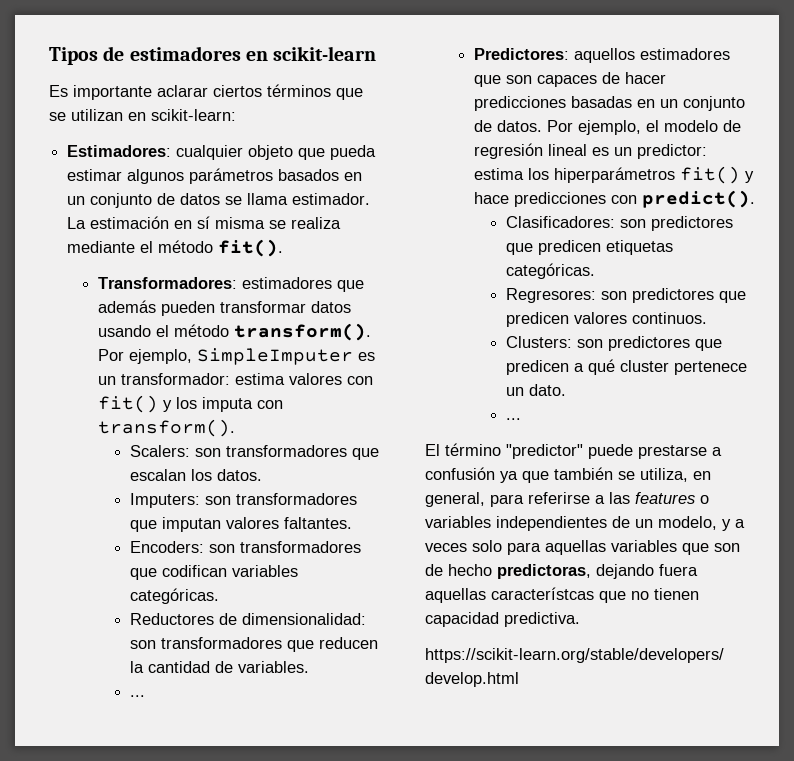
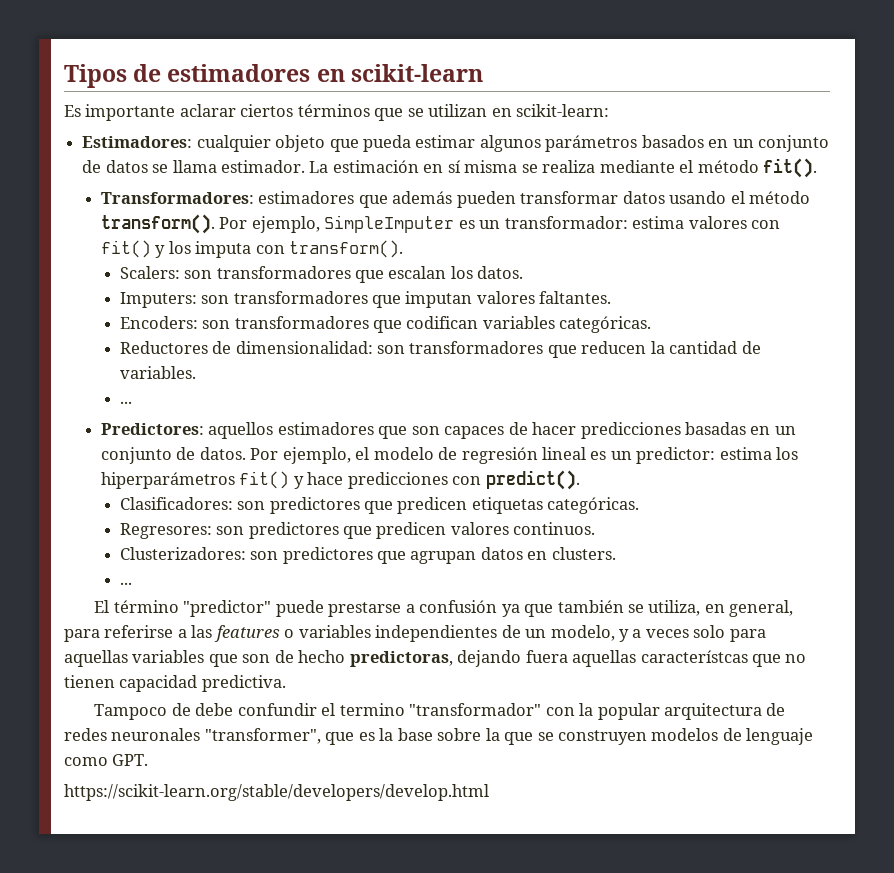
- Clusters: son predictores que predicen a qué cluster pertenece un dato.
+ Clusterizadores: son predictores que agrupan datos en clusters.
+ Tampoco de debe confundir el termino "transformador" con la popular arquitectura de redes neuronales "transformer", que es la base sobre la que se construyen modelos de lenguaje como GPT.

